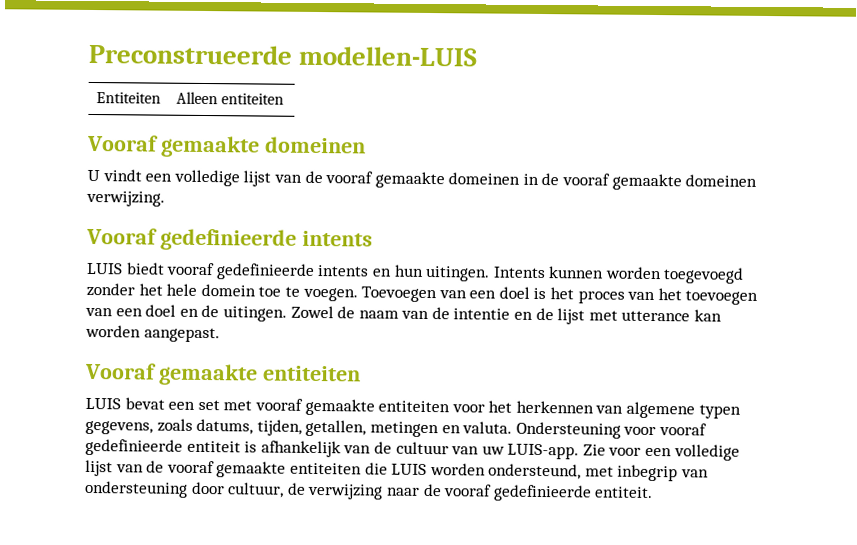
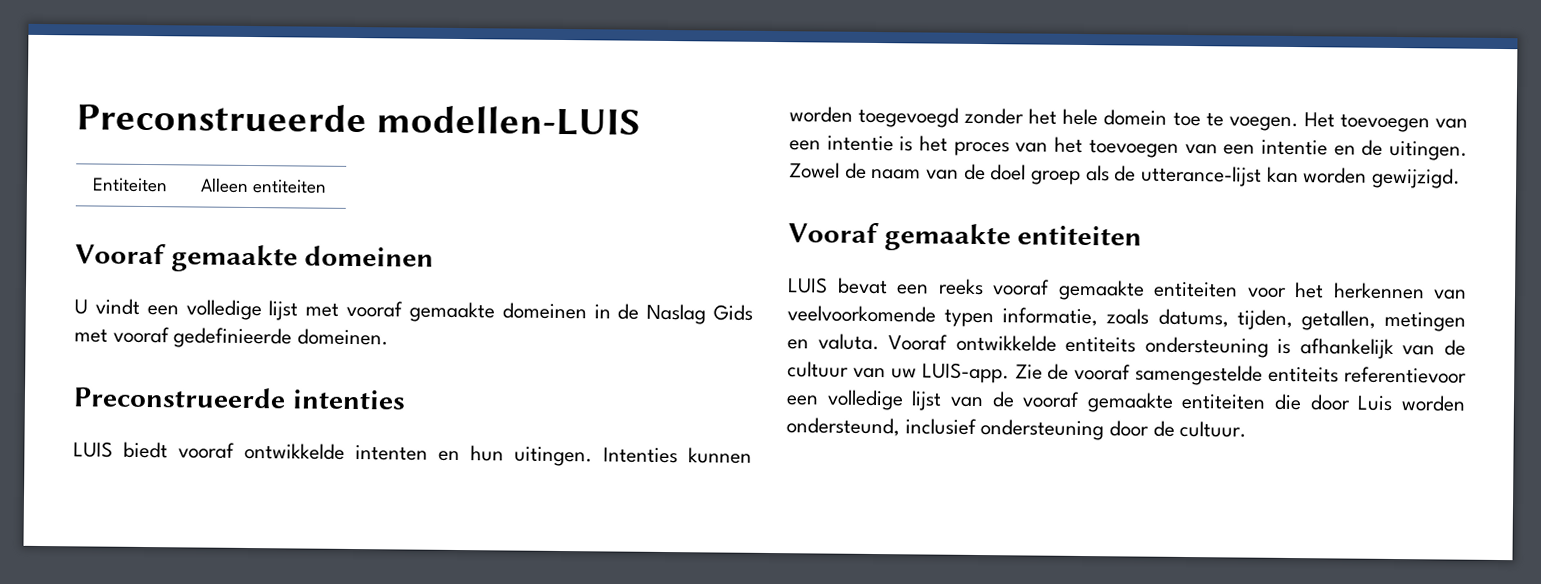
- U vindt een volledige lijst van de vooraf gemaakte domeinen in de vooraf gemaakte domeinen verwijzing.
- Vooraf gedefinieerde intents
+ U vindt een volledige lijst met vooraf gemaakte domeinen in de Naslag Gids met vooraf gedefinieerde domeinen.
+ Preconstrueerde intenties
- LUIS biedt vooraf gedefinieerde intents en hun uitingen.
+ LUIS biedt vooraf ontwikkelde intenten en hun uitingen.
- Intents kunnen worden toegevoegd zonder het hele domein toe te voegen.
+ Intenties kunnen worden toegevoegd zonder het hele domein toe te voegen.
- Toevoegen van een doel is het proces van het toevoegen van een doel en de uitingen.
+ Het toevoegen van een intentie is het proces van het toevoegen van een intentie en de uitingen.
- Zowel de naam van de intentie en de lijst met utterance kan worden aangepast.
+ Zowel de naam van de doel groep als de utterance-lijst kan worden gewijzigd.
- LUIS bevat een set met vooraf gemaakte entiteiten voor het herkennen van algemene typen gegevens, zoals datums, tijden, getallen, metingen en valuta.
+ LUIS bevat een reeks vooraf gemaakte entiteiten voor het herkennen van veelvoorkomende typen informatie, zoals datums, tijden, getallen, metingen en valuta.
- Ondersteuning voor vooraf gedefinieerde entiteit is afhankelijk van de cultuur van uw LUIS-app.
+ Vooraf ontwikkelde entiteits ondersteuning is afhankelijk van de cultuur van uw LUIS-app.
- Zie voor een volledige lijst van de vooraf gemaakte entiteiten die LUIS worden ondersteund, met inbegrip van ondersteuning door cultuur, de verwijzing naar de vooraf gedefinieerde entiteit.
+ Zie de vooraf samengestelde entiteits referentievoor een volledige lijst van de vooraf gemaakte entiteiten die door Luis worden ondersteund, inclusief ondersteuning door de cultuur.

